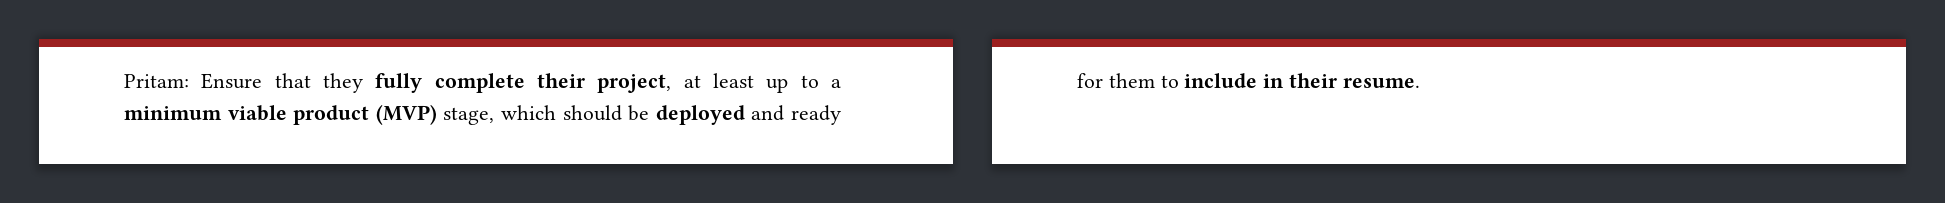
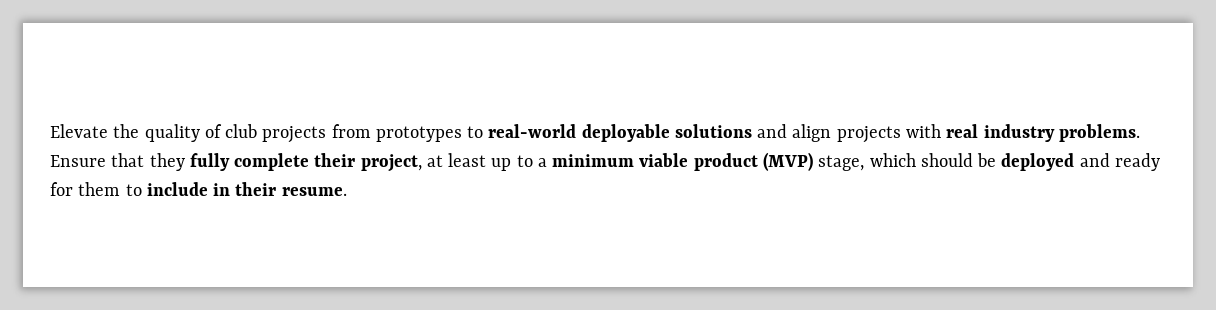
- Pritam: Ensure that they fully complete their project, at least up to a minimum viable product (MVP) stage, which should be deployed and ready for them to include in their resume.
+ Elevate the quality of club projects from prototypes to real-world deployable solutions and align projects with real industry problems. Ensure that they fully complete their project, at least up to a minimum viable product (MVP) stage, which should be deployed and ready for them to include in their resume.

